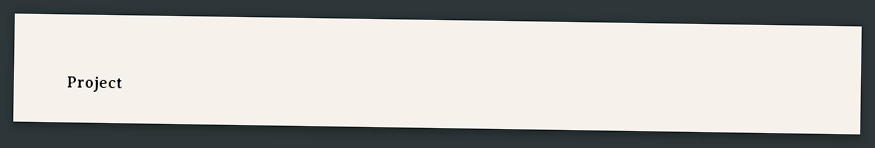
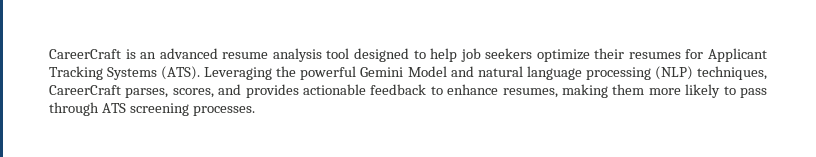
- Project
+ CareerCraft is an advanced resume analysis tool designed to help job seekers optimize their resumes for Applicant Tracking Systems (ATS). Leveraging the powerful Gemini Model and natural language processing (NLP) techniques, CareerCraft parses, scores, and provides actionable feedback to enhance resumes, making them more likely to pass through ATS screening processes.

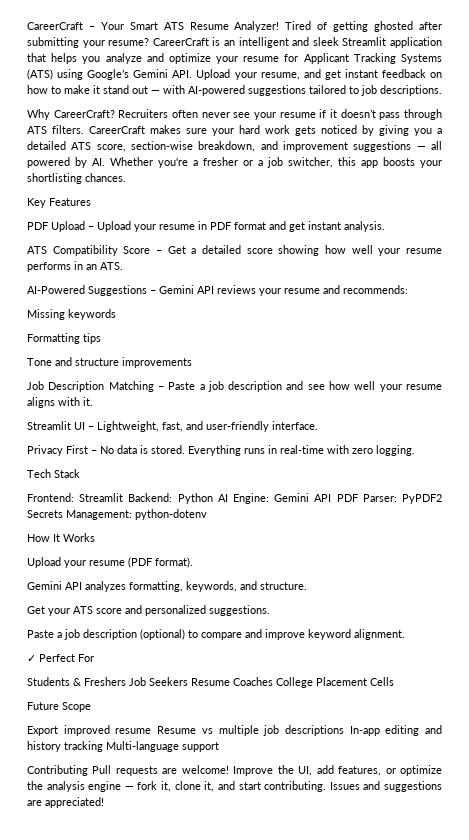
- CareerCraft is an advanced resume analysis tool designed to help job seekers optimize their resumes for Applicant Tracking Systems (ATS). Leveraging the powerful Gemini Model and natural language processing (NLP) techniques, CareerCraft parses, scores, and provides actionable feedback to enhance resumes, making them more likely to pass through ATS screening processes.
+ CareerCraft – Your Smart ATS Resume Analyzer! Tired of getting ghosted after submitting your resume? CareerCraft is an intelligent and sleek Streamlit application that helps you analyze and optimize your resume for Applicant Tracking Systems (ATS) using Google’s Gemini API. Upload your resume, and get instant feedback on how to make it stand out — with AI-powered suggestions tailored to job descriptions.
+ Why CareerCraft? Recruiters often never see your resume if it doesn’t pass through ATS filters. CareerCraft makes sure your hard work gets noticed by giving you a detailed ATS score, section-wise breakdown, and improvement suggestions — all powered by AI. Whether you're a fresher or a job switcher, this app boosts your shortlisting chances.
+ Key Features
+ PDF Upload – Upload your resume in PDF format and get instant analysis.
+ ATS Compatibility Score – Get a detailed score showing how well your resume performs in an ATS.
+ AI-Powered Suggestions – Gemini API reviews your resume and recommends:
+ Missing keywords
+ Formatting tips
+ Tone and structure improvements
+ Job Description Matching – Paste a job description and see how well your resume aligns with it.
+ Streamlit UI – Lightweight, fast, and user-friendly interface.
+ Privacy First – No data is stored. Everything runs in real-time with zero logging.
+ Tech Stack
+ Frontend: Streamlit Backend: Python AI Engine: Gemini API PDF Parser: PyPDF2 Secrets Management: python-dotenv
+ How It Works
+ Upload your resume (PDF format).
+ Gemini API analyzes formatting, keywords, and structure.
+ Get your ATS score and personalized suggestions.
+ Paste a job description (optional) to compare and improve keyword alignment.
+ ✓ Perfect For
+ Students & Freshers Job Seekers Resume Coaches College Placement Cells
+ Future Scope
+ Export improved resume Resume vs multiple job descriptions In-app editing and history tracking Multi-language support
+ Contributing Pull requests are welcome! Improve the UI, add features, or optimize the analysis engine — fork it, clone it, and start contributing. Issues and suggestions are appreciated!

